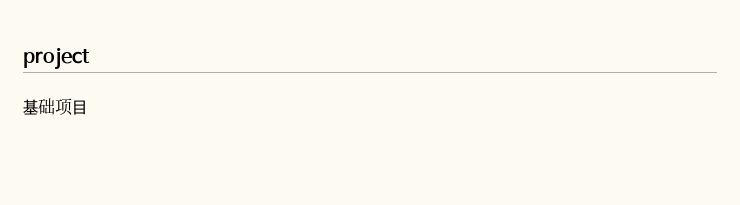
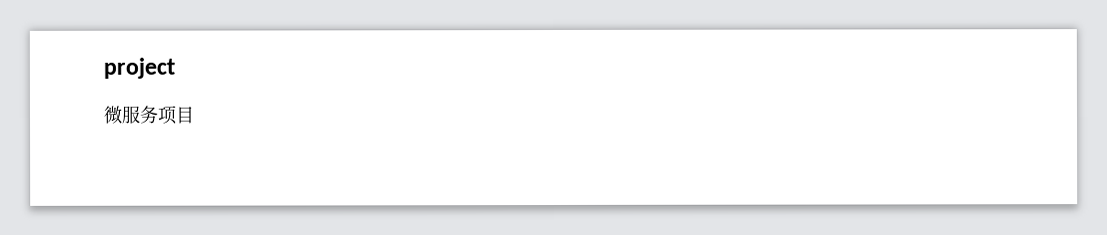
- 基础项目
+ 微服务项目

